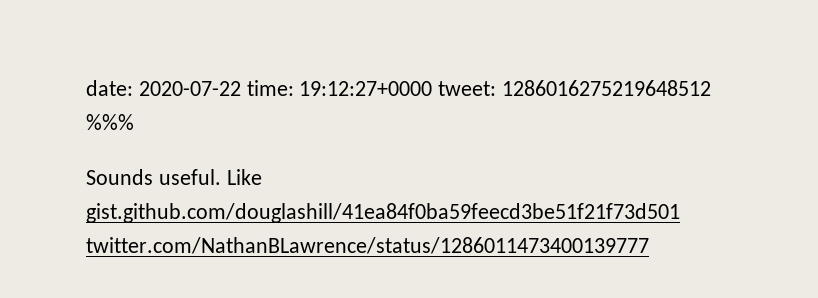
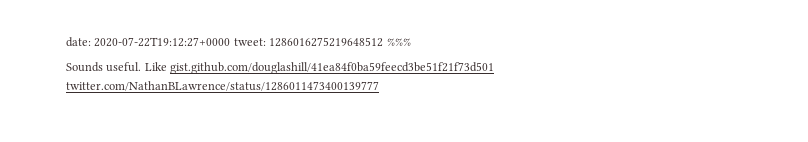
- date: 2020-07-22 time: 19:12:27+0000 tweet: 1286016275219648512 %%%
+ date: 2020-07-22T19:12:27+0000 tweet: 1286016275219648512 %%%

